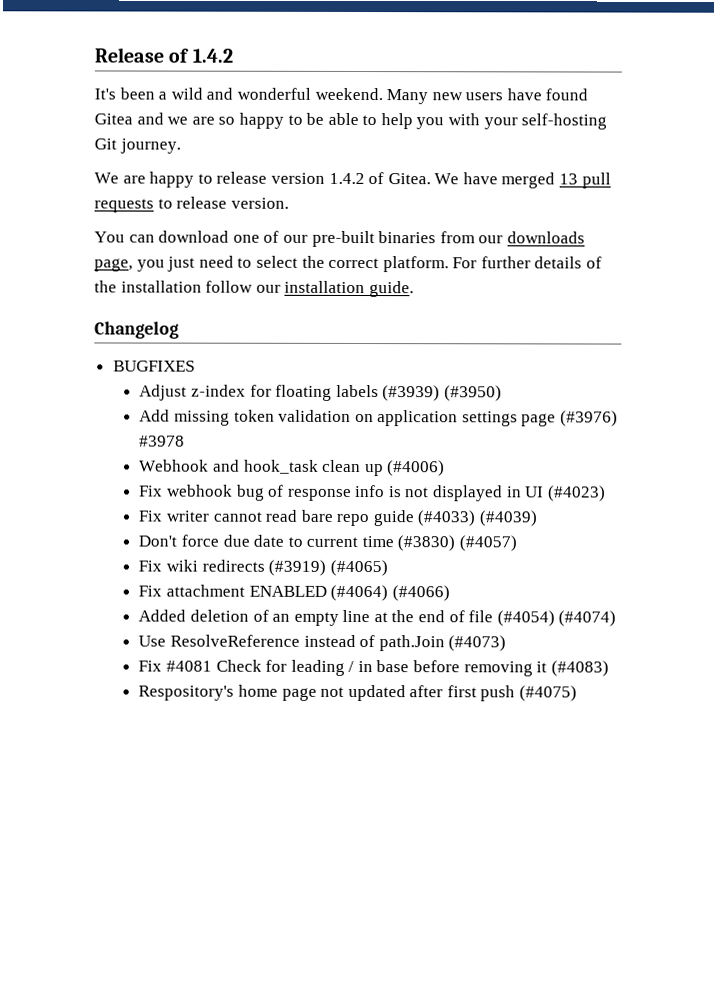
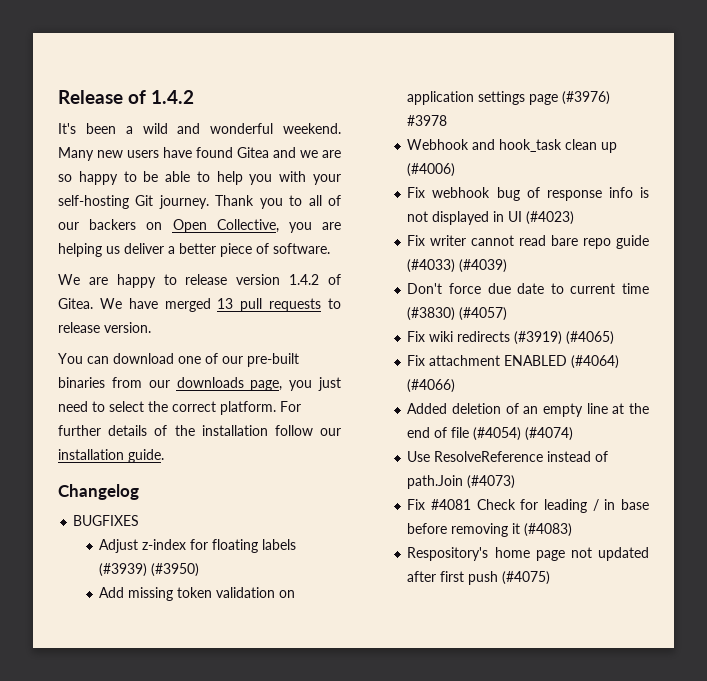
+ Thank you to all of our backers on Open Collective, you are helping us deliver a better piece of software.

